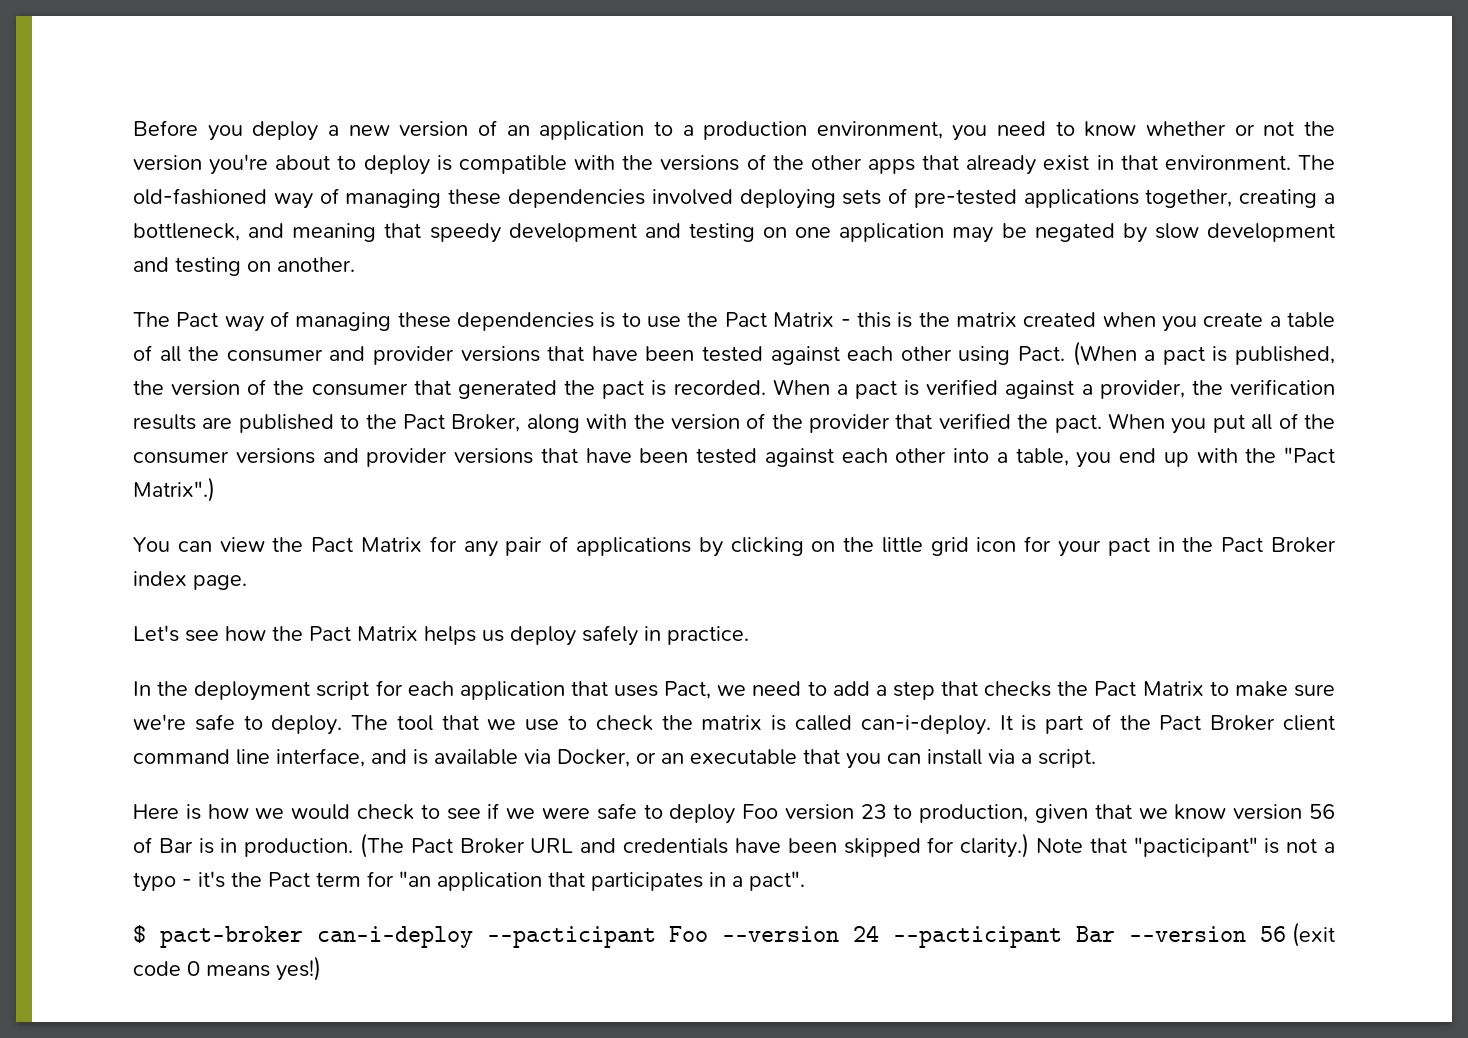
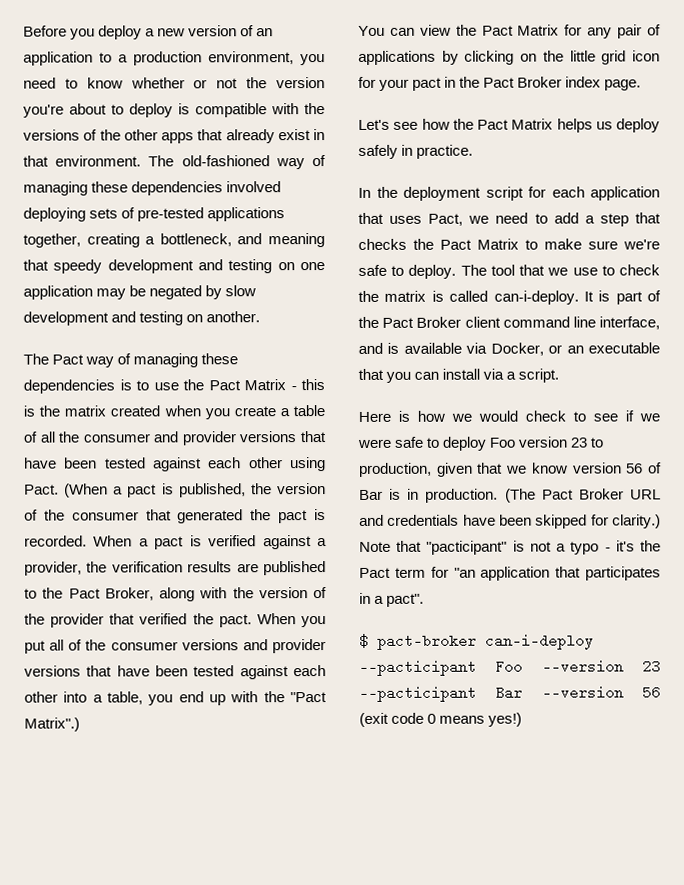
- $ pact-broker can-i-deploy --pacticipant Foo --version 24 --pacticipant Bar --version 56 (exit code 0 means yes!)
+ $ pact-broker can-i-deploy --pacticipant Foo --version 23 --pacticipant Bar --version 56 (exit code 0 means yes!)

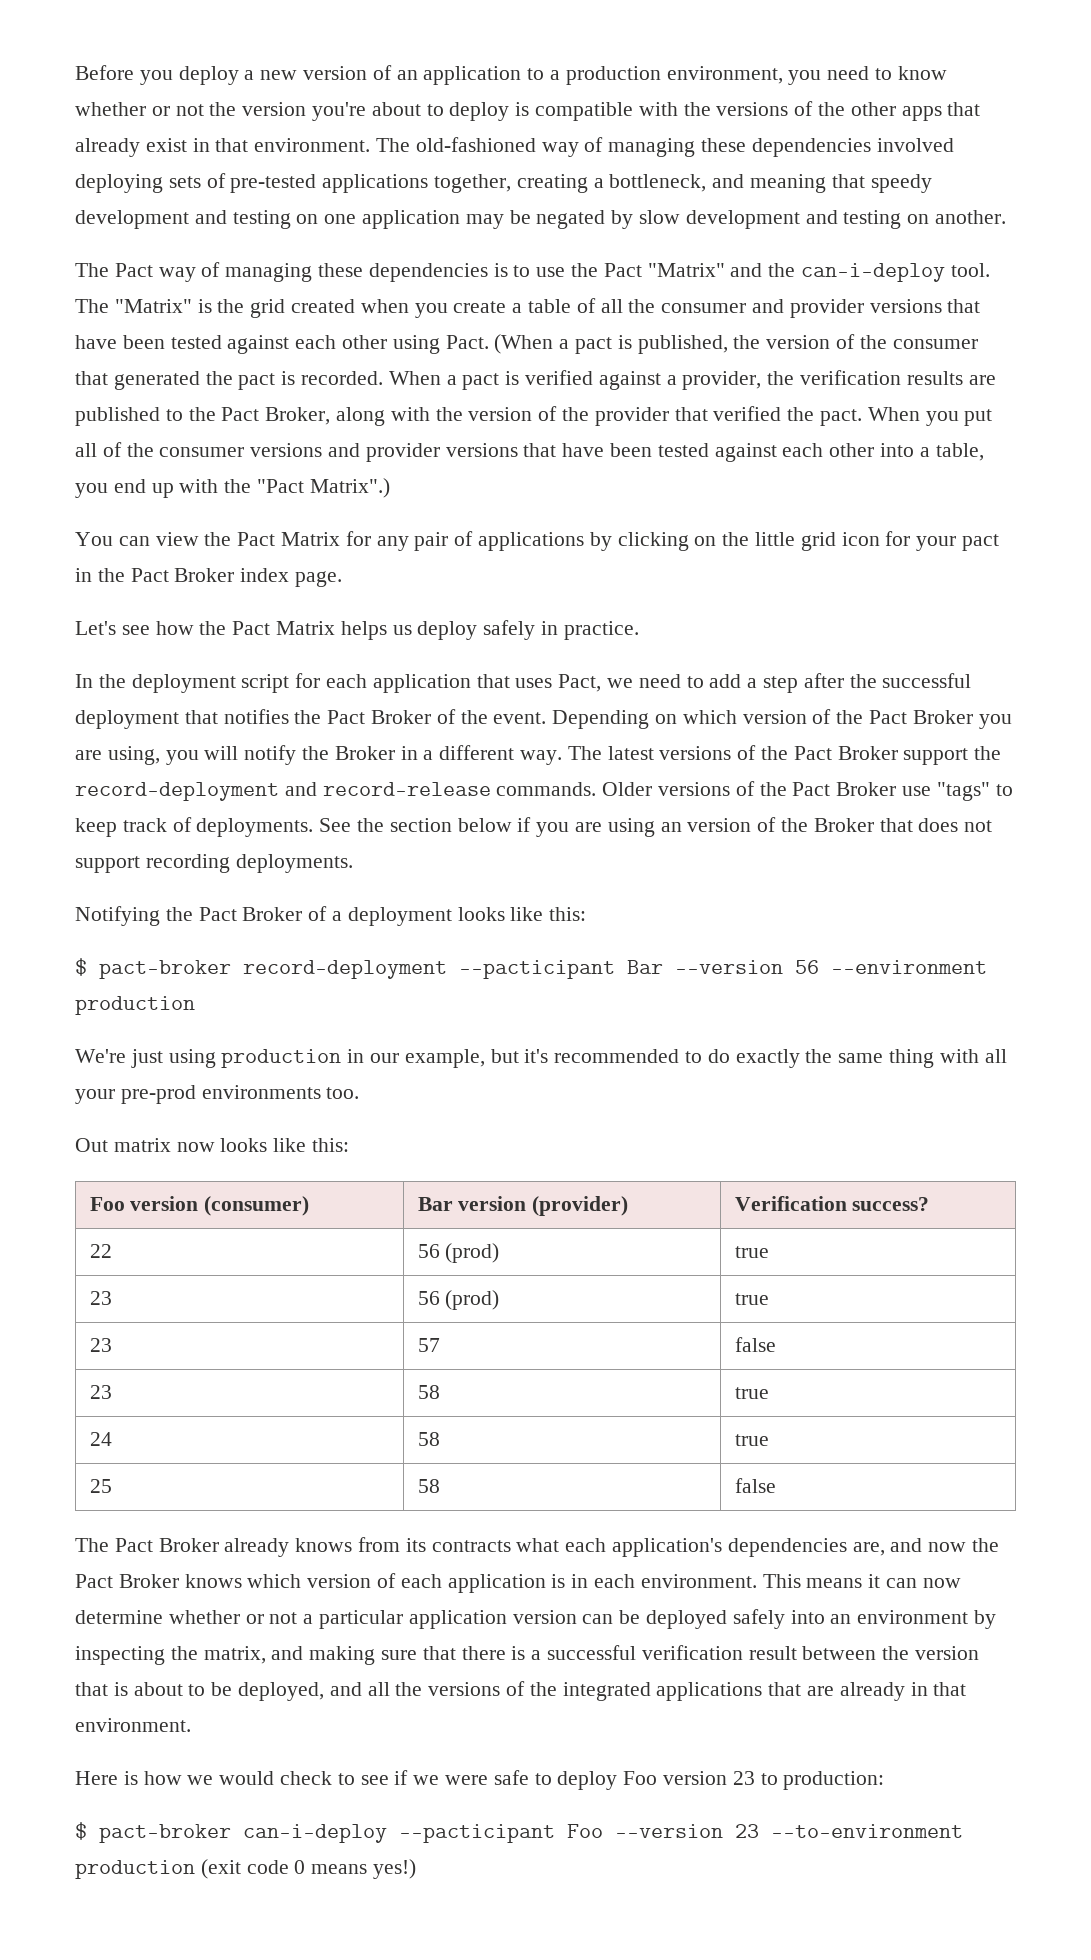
- The Pact way of managing these dependencies is to use the Pact Matrix - this is the matrix created when you create a table of all the consumer and provider versions that have been tested against each other using Pact.
+ The Pact way of managing these dependencies is to use the Pact "Matrix" and the can-i-deploy tool. The "Matrix" is the grid created when you create a table of all the consumer and provider versions that have been tested against each other using Pact.
- In the deployment script for each application that uses Pact, we need to add a step that checks the Pact Matrix to make sure we're safe to deploy. The tool that we use to check the matrix is called can-i-deploy. It is part of the Pact Broker client command line interface, and is available via Docker, or an executable that you can install via a script.
+ In the deployment script for each application that uses Pact, we need to add a step after the successful deployment that notifies the Pact Broker of the event. Depending on which version of the Pact Broker you are using, you will notify the Broker in a different way. The latest versions of the Pact Broker support the record-deployment and record-release commands. Older versions of the Pact Broker use "tags" to keep track of deployments. See the section below if you are using an version of the Broker that does not support recording deployments.
+ Notifying the Pact Broker of a deployment looks like this:
+ $ pact-broker record-deployment --pacticipant Bar --version 56 --environment production
+ We're just using production in our example, but it's recommended to do exactly the same thing with all your pre-prod environments too.
+ Out matrix now looks like this:
+ Foo version (consumer) | Bar version (provider) | Verification success?
+ 22 | 56 (prod) | true
+ 23 | 56 (prod) | true
+ 23 | 57 | false
+ 23 | 58 | true
+ 24 | 58 | true
+ 25 | 58 | false
+ The Pact Broker already knows from its contracts what each application's dependencies are, and now the Pact Broker knows which version of each application is in each environment. This means it can now determine whether or not a particular application version can be deployed safely into an environment by inspecting the matrix, and making sure that there is a successful verification result between the version that is about to be deployed, and all the versions of the integrated applications that are already in that environment.
- Here is how we would check to see if we were safe to deploy Foo version 23 to production, given that we know version 56 of Bar is in production. (The Pact Broker URL and credentials have been skipped for clarity.) Note that "pacticipant" is not a typo - it's the Pact term for "an application that participates in a pact".
+ Here is how we would check to see if we were safe to deploy Foo version 23 to production:
- $ pact-broker can-i-deploy --pacticipant Foo --version 23 --pacticipant Bar --version 56 (exit code 0 means yes!)
+ $ pact-broker can-i-deploy --pacticipant Foo --version 23 --to-environment production (exit code 0 means yes!)

